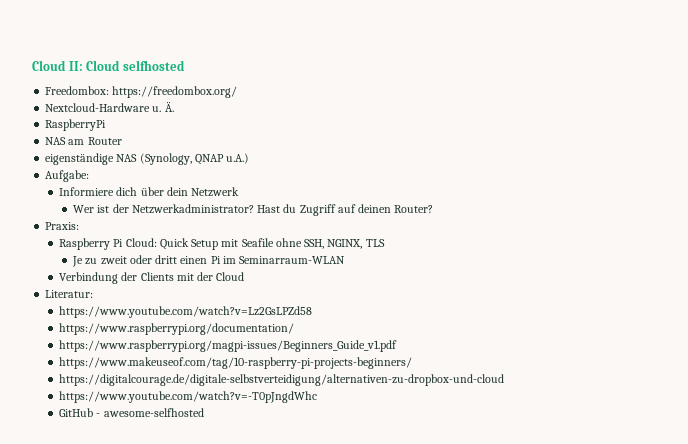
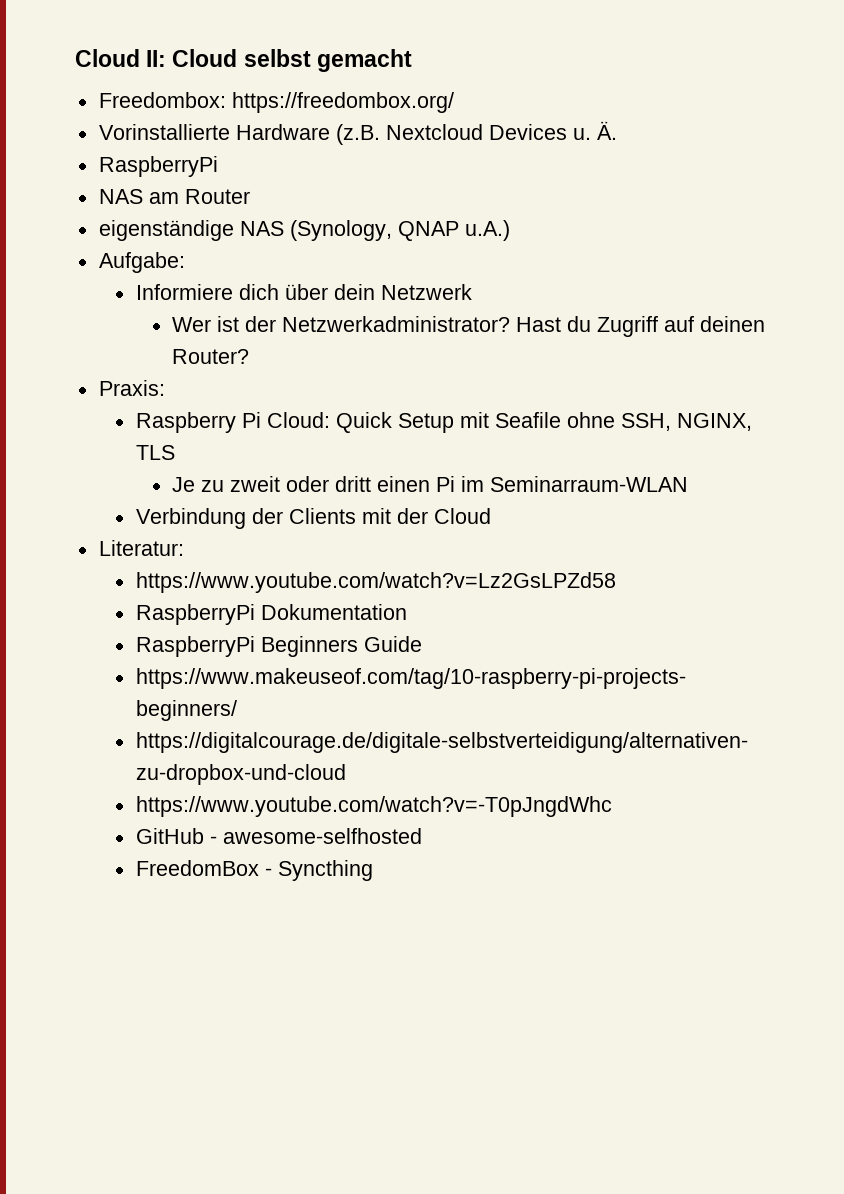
- Cloud II: Cloud selfhosted
+ Cloud II: Cloud selbst gemacht
- Nextcloud-Hardware u.
+ Vorinstallierte Hardware (z.B. Nextcloud Devices u.
- https://www.raspberrypi.org/documentation/
- https://www.raspberrypi.org/magpi-issues/Beginners_Guide_v1.pdf
+ RaspberryPi Dokumentation
+ RaspberryPi Beginners Guide
+ FreedomBox - Syncthing

